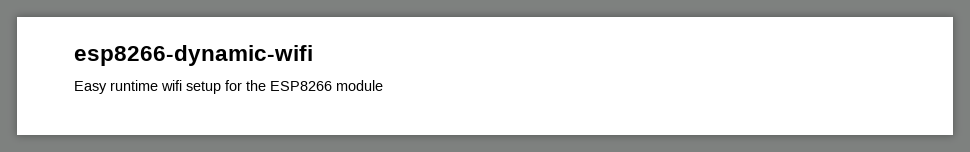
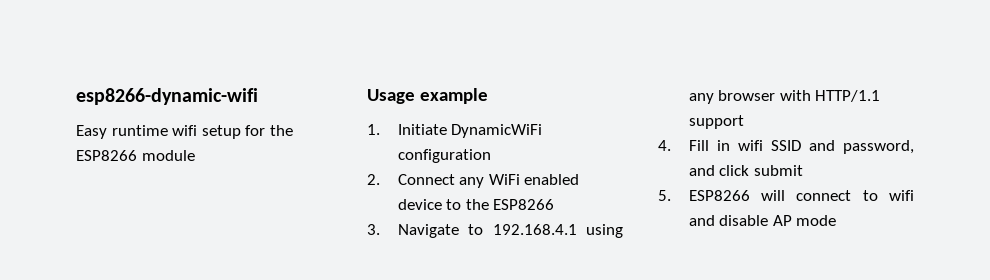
+ Usage example
+ 1. Initiate DynamicWiFi configuration
+ 2. Connect any WiFi enabled device to the ESP8266
+ 3. Navigate to 192.168.4.1 using any browser with HTTP/1.1 support
+ 4. Fill in wifi SSID and password, and click submit
+ 5. ESP8266 will connect to wifi and disable AP mode

